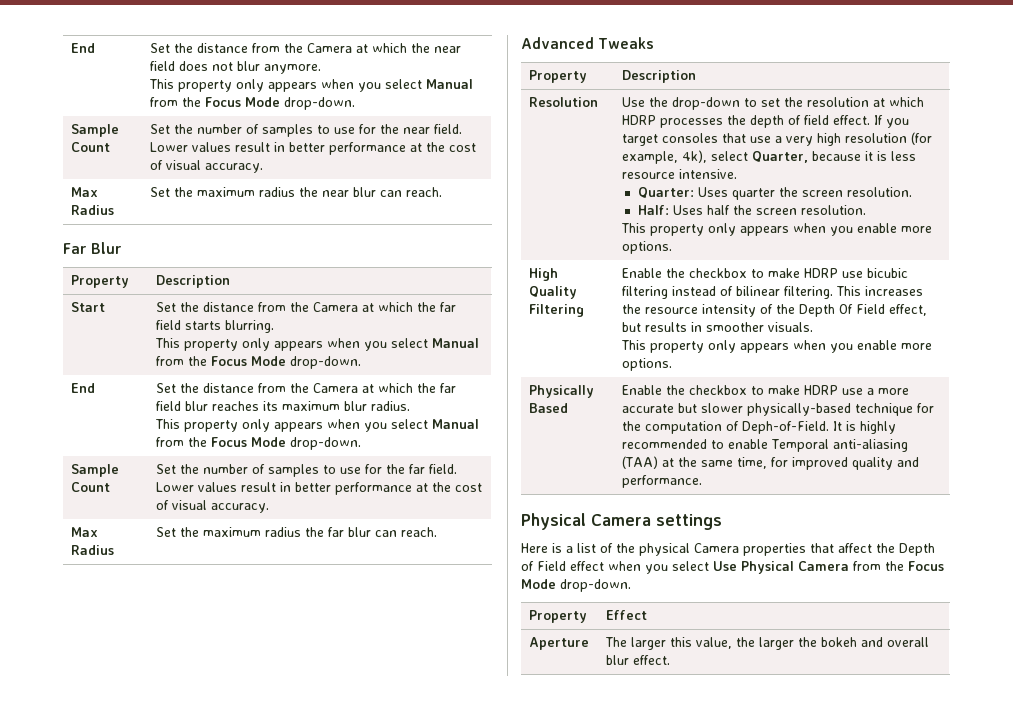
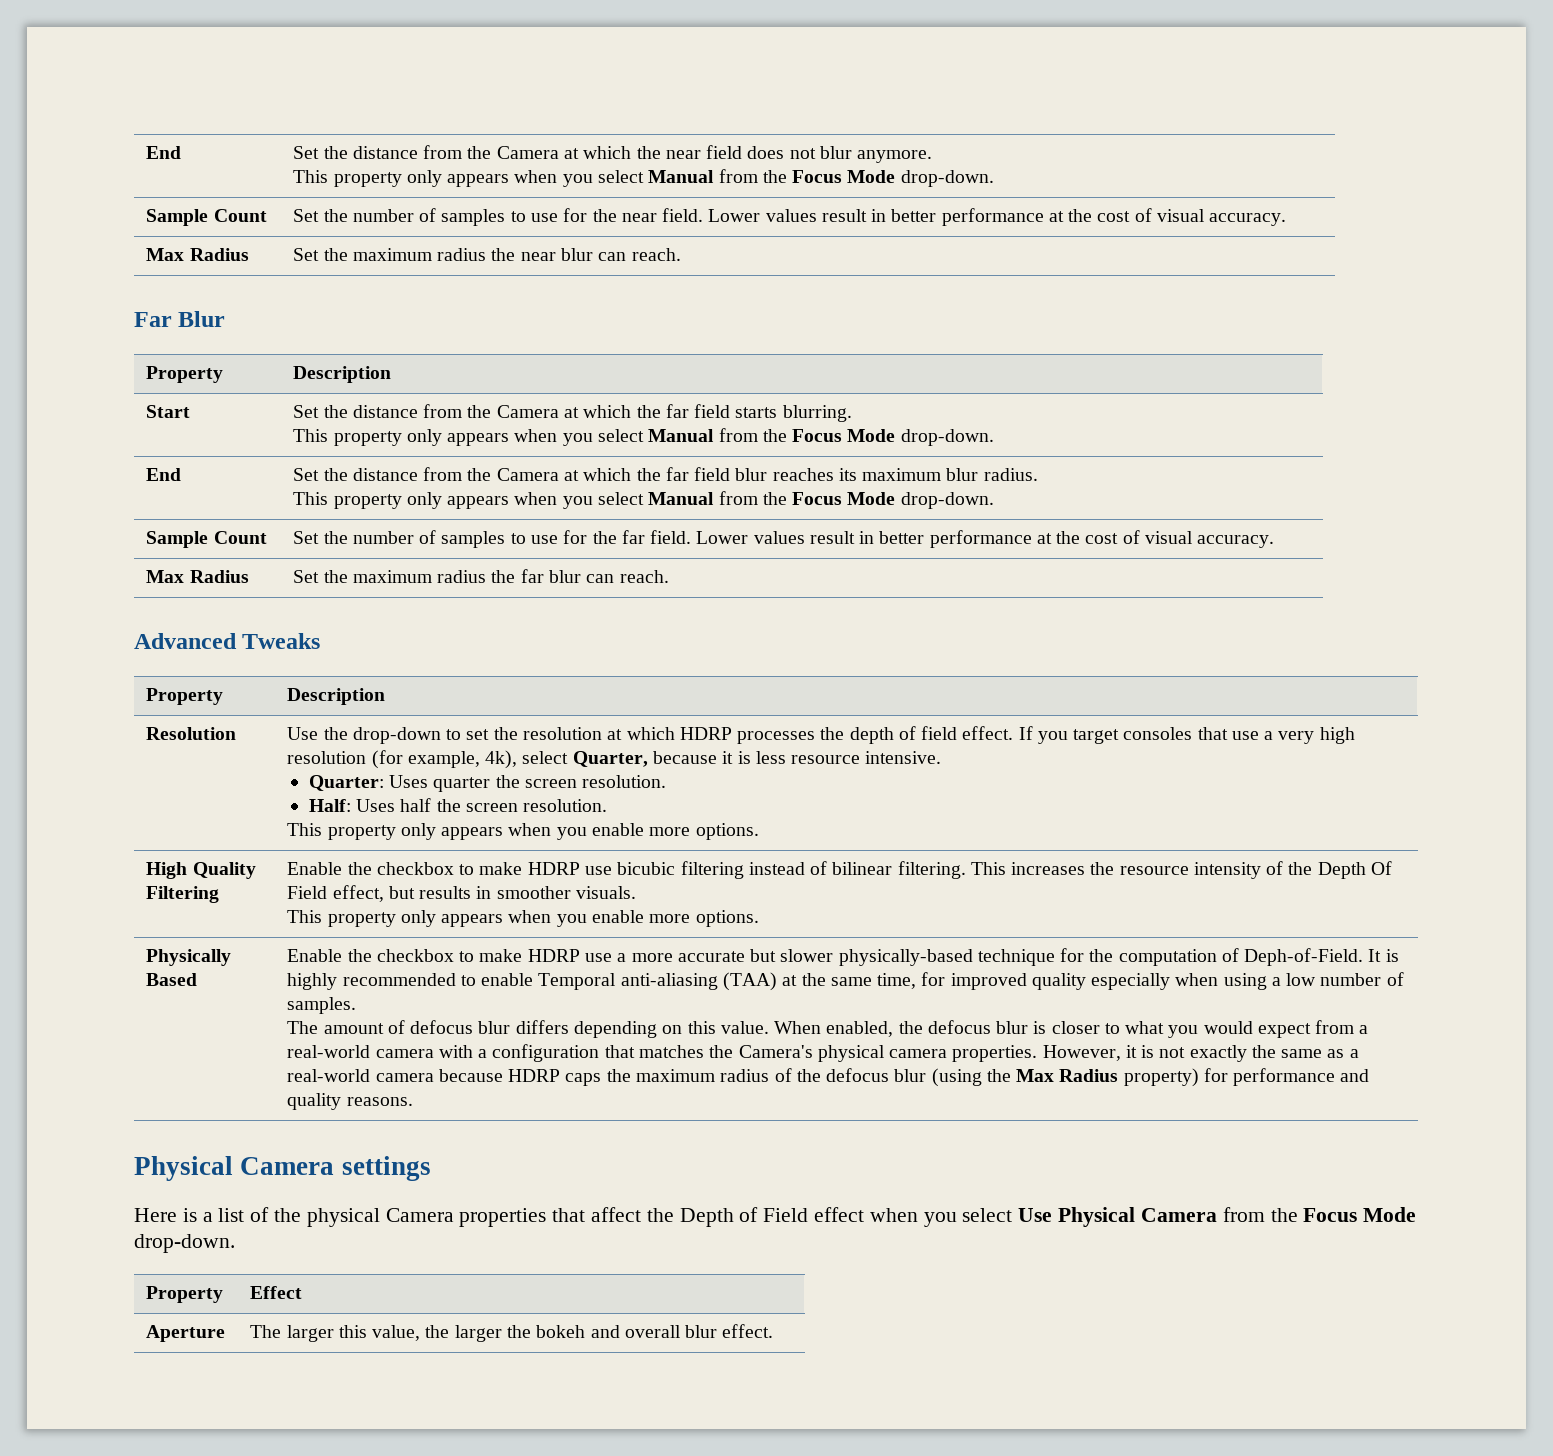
- It is highly recommended to enable Temporal anti-aliasing (TAA) at the same time, for improved quality and performance.
+ It is highly recommended to enable Temporal anti-aliasing (TAA) at the same time, for improved quality especially when using a low number of samples.
+ The amount of defocus blur differs depending on this value. When enabled, the defocus blur is closer to what you would expect from a real-world camera with a configuration that matches the Camera's physical camera properties. However, it is not exactly the same as a real-world camera because HDRP caps the maximum radius of the defocus blur (using the Max Radius property) for performance and quality reasons.

